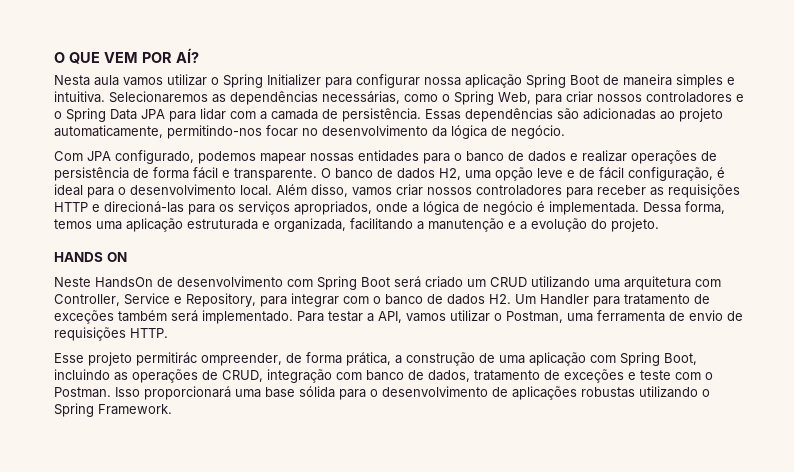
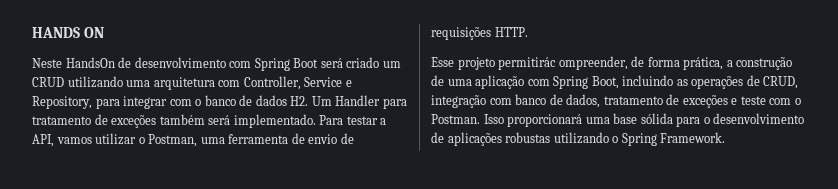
- O QUE VEM POR AÍ?
- Nesta aula vamos utilizar o Spring Initializer para configurar nossa aplicação Spring Boot de maneira simples e intuitiva. Selecionaremos as dependências necessárias, como o Spring Web, para criar nossos controladores e o Spring Data JPA para lidar com a camada de persistência. Essas dependências são adicionadas ao projeto automaticamente, permitindo-nos focar no desenvolvimento da lógica de negócio.
- Com JPA configurado, podemos mapear nossas entidades para o banco de dados e realizar operações de persistência de forma fácil e transparente. O banco de dados H2, uma opção leve e de fácil configuração, é ideal para o desenvolvimento local. Além disso, vamos criar nossos controladores para receber as requisições HTTP e direcioná-las para os serviços apropriados, onde a lógica de negócio é implementada. Dessa forma, temos uma aplicação estruturada e organizada, facilitando a manutenção e a evolução do projeto.

